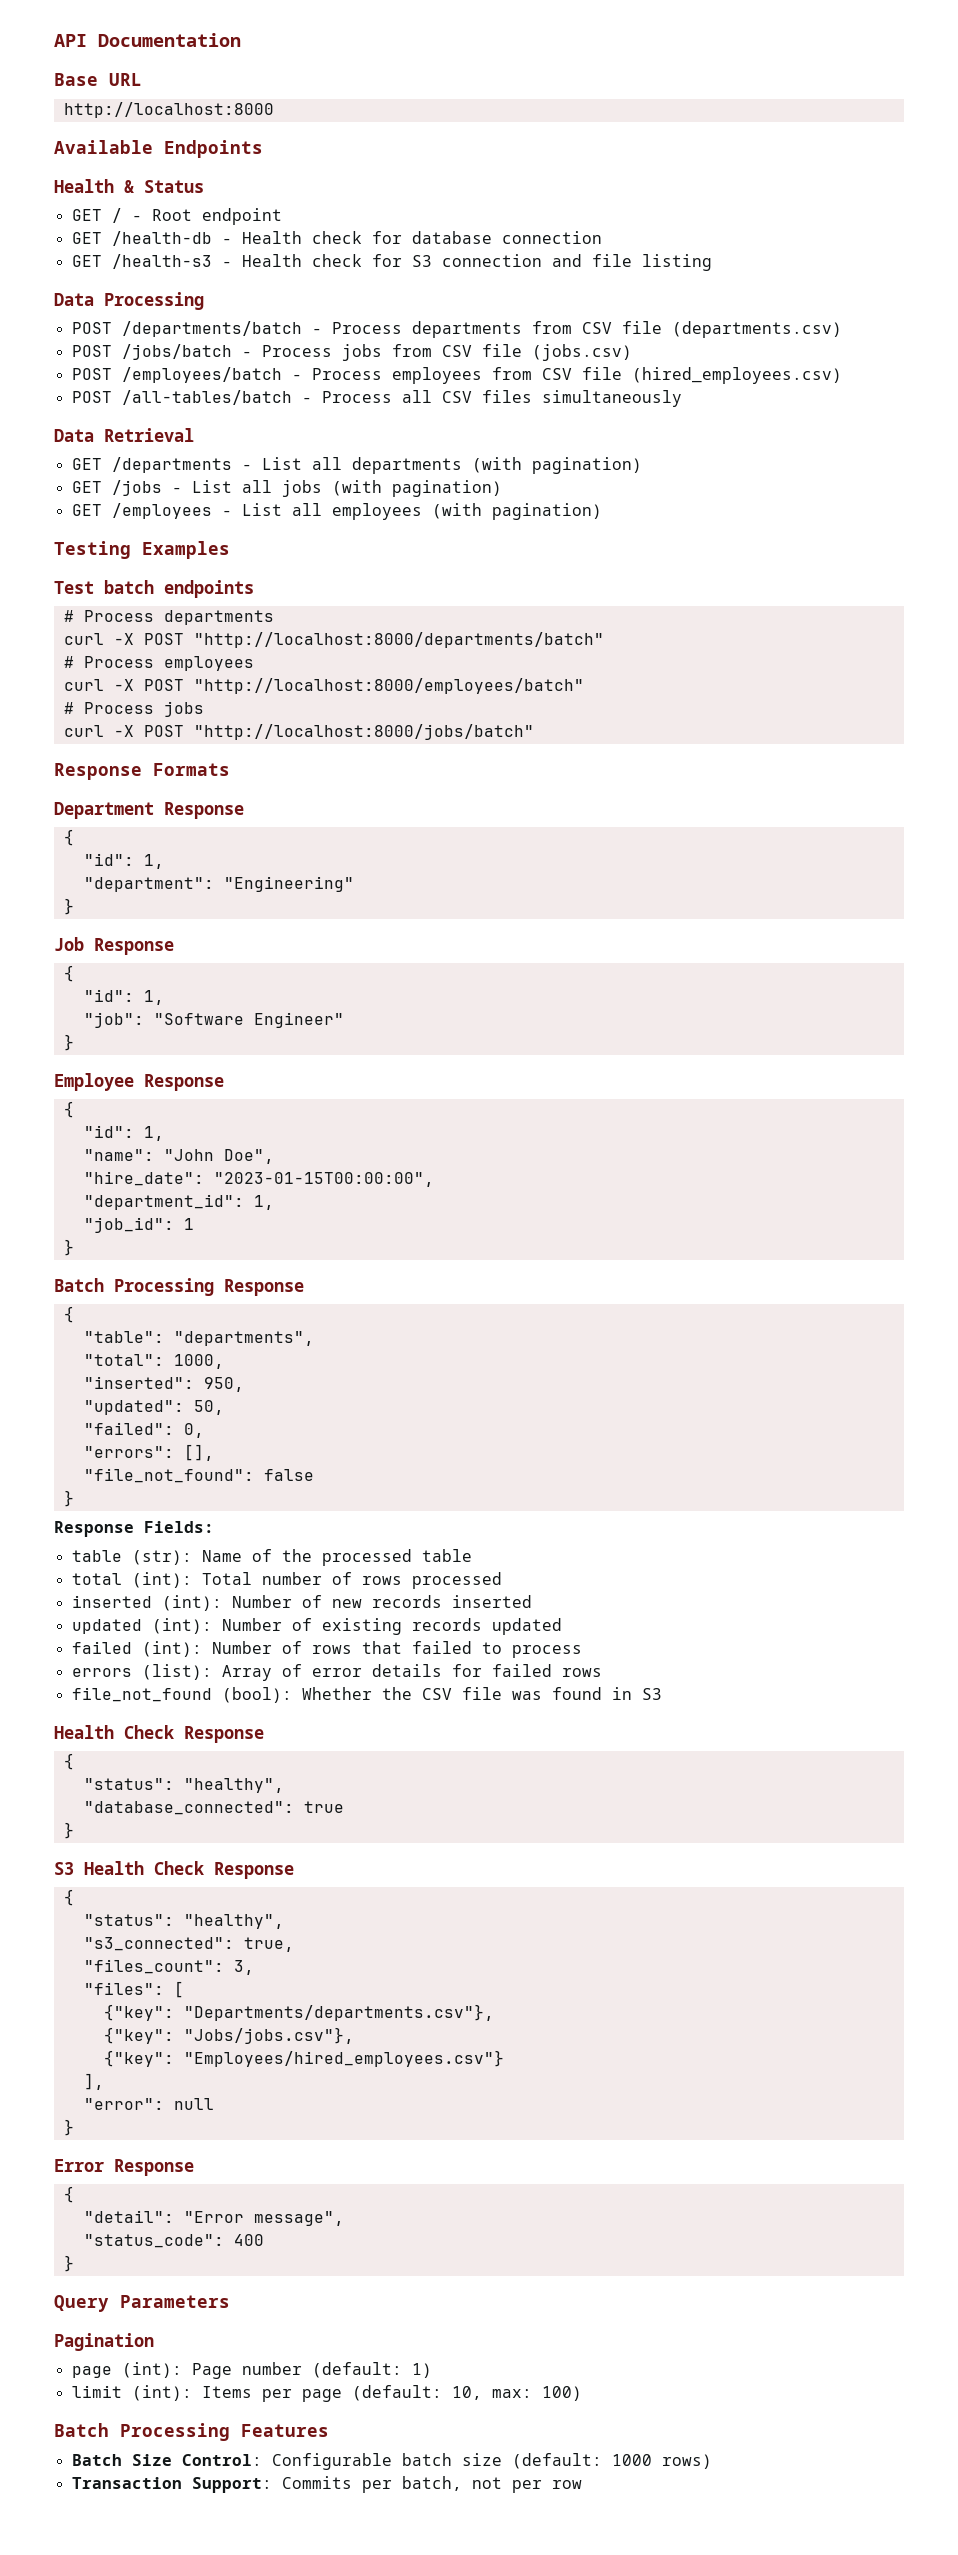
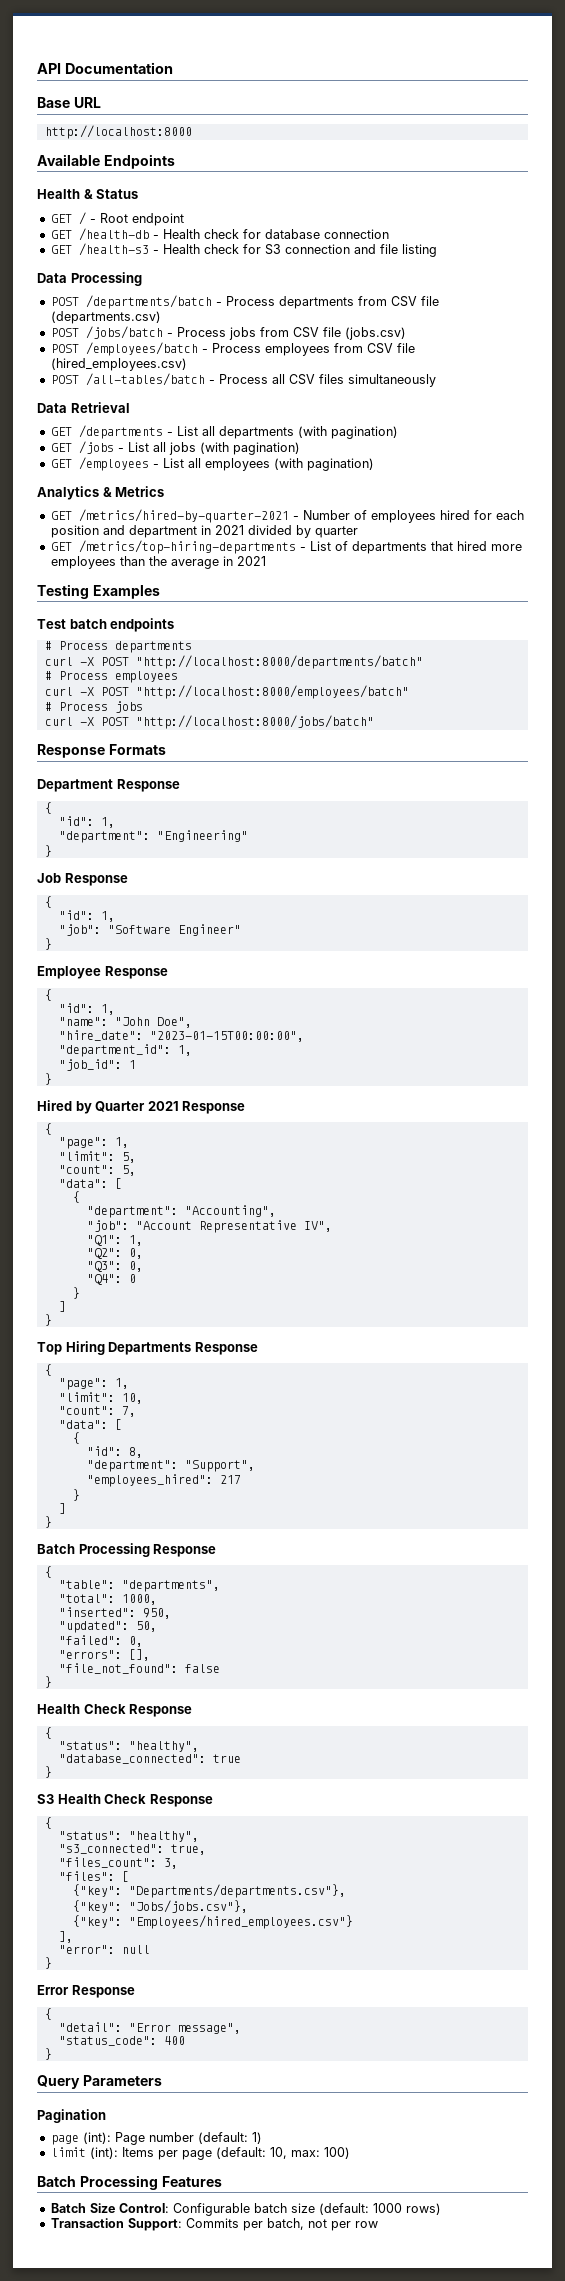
+ Analytics & Metrics
+ GET /metrics/hired-by-quarter-2021 - Number of employees hired for each position and department in 2021 divided by quarter
+ GET /metrics/top-hiring-departments - List of departments that hired more employees than the average in 2021
+ Hired by Quarter 2021 Response
+ {
+ "page": 1,
+ "limit": 5,
+ "count": 5,
+ "data": [
+ {
+ "department": "Accounting",
+ "job": "Account Representative IV",
+ "Q1": 1,
+ "Q2": 0,
+ "Q3": 0,
+ "Q4": 0
+ }
+ ]
+ }
+ Top Hiring Departments Response
+ {
+ "page": 1,
+ "limit": 10,
+ "count": 7,
+ "data": [
+ {
+ "id": 8,
+ "department": "Support",
+ "employees_hired": 217
+ }
+ ]
+ }
- Response Fields:
- table (str): Name of the processed table
- total (int): Total number of rows processed
- inserted (int): Number of new records inserted
- updated (int): Number of existing records updated
- failed (int): Number of rows that failed to process
- errors (list): Array of error details for failed rows
- file_not_found (bool): Whether the CSV file was found in S3

